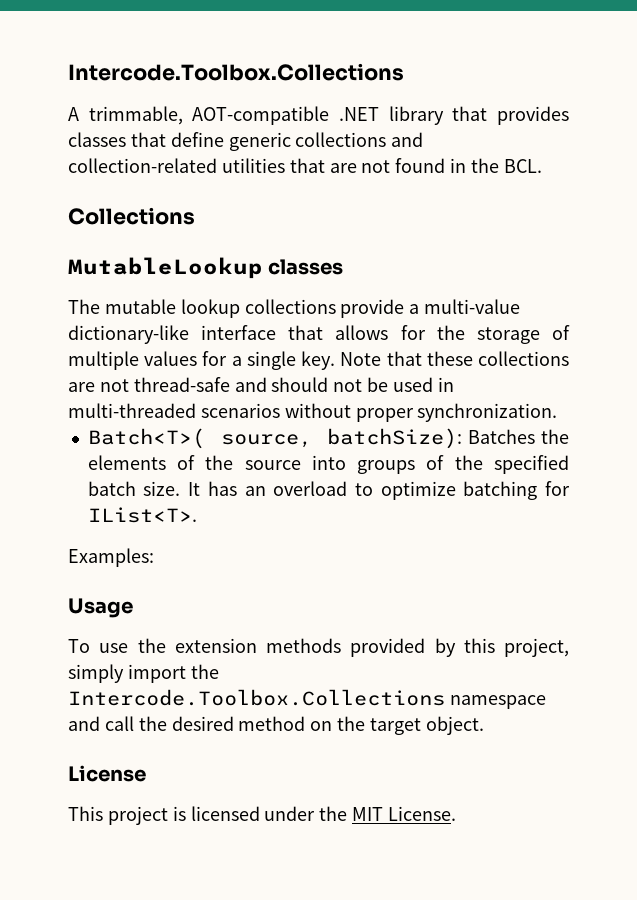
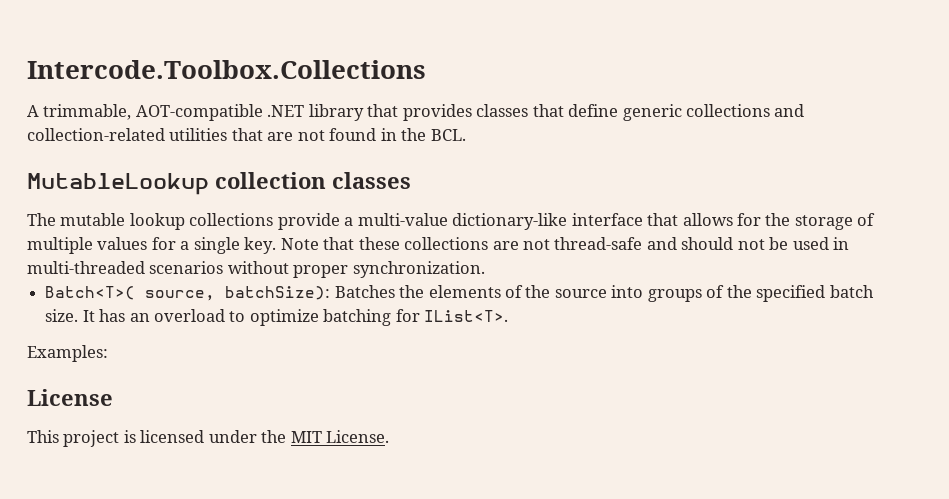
- Collections
- MutableLookup classes
+ MutableLookup collection classes
- Usage
- To use the extension methods provided by this project, simply import the Intercode.Toolbox.Collections namespace and call the desired method on the target object.

